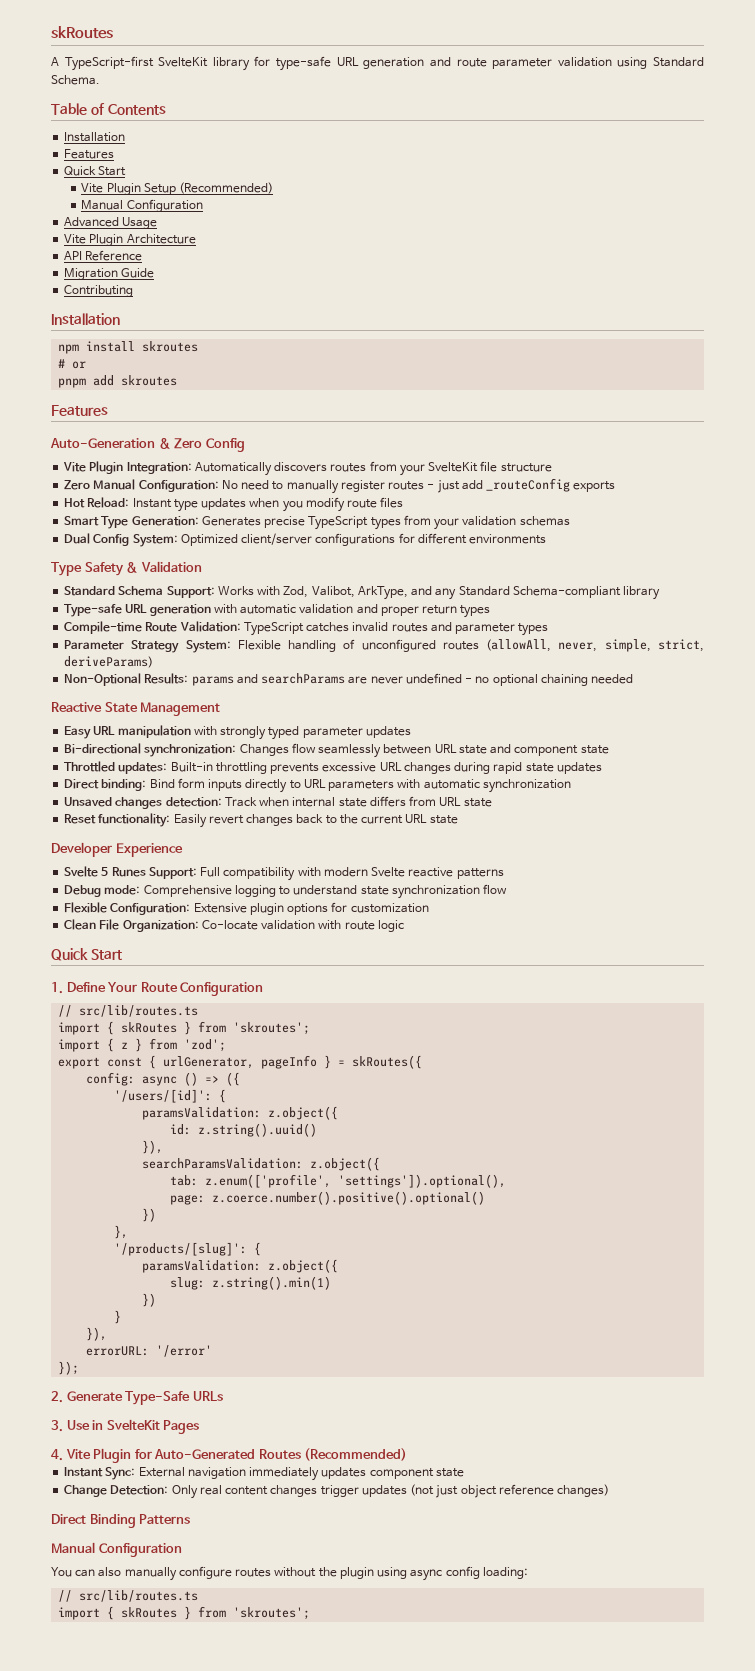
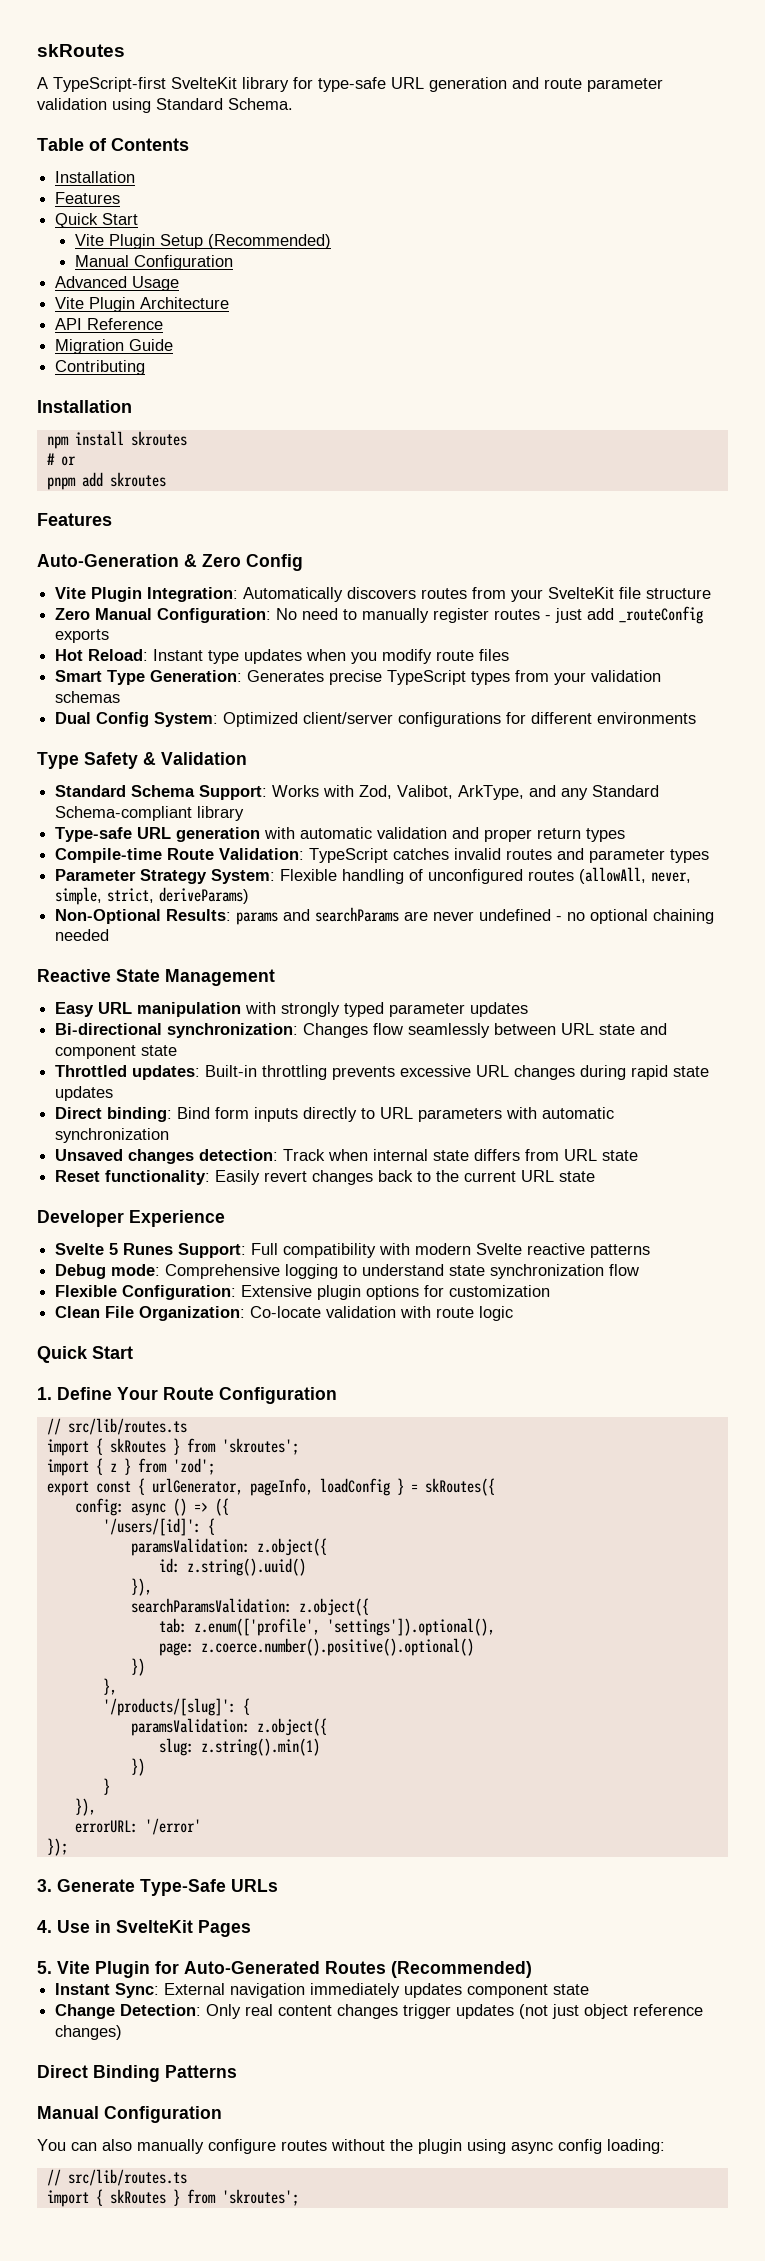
- export const { urlGenerator, pageInfo } = skRoutes({
+ export const { urlGenerator, pageInfo, loadConfig } = skRoutes({
- 2. Generate Type-Safe URLs
+ 3. Generate Type-Safe URLs
- 3. Use in SvelteKit Pages
+ 4. Use in SvelteKit Pages
- 4. Vite Plugin for Auto-Generated Routes (Recommended)
+ 5. Vite Plugin for Auto-Generated Routes (Recommended)

